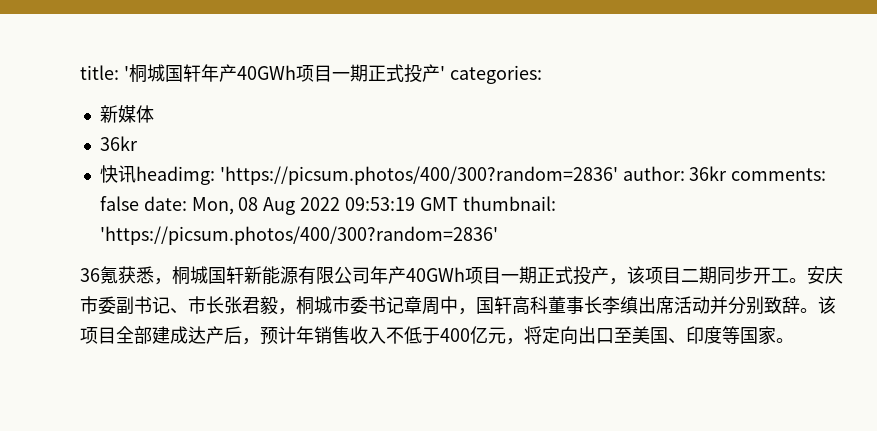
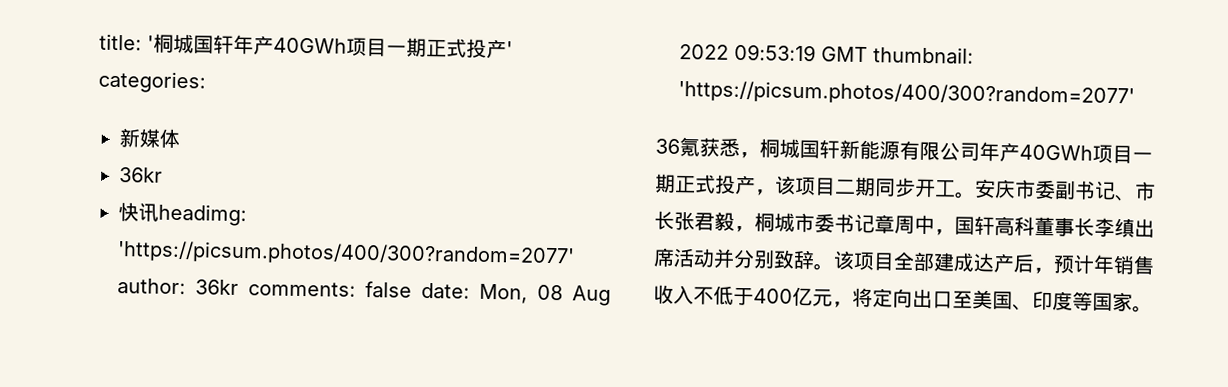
- 快讯headimg: 'https://picsum.photos/400/300?random=2836' author: 36kr comments: false date: Mon, 08 Aug 2022 09:53:19 GMT thumbnail: 'https://picsum.photos/400/300?random=2836'
+ 快讯headimg: 'https://picsum.photos/400/300?random=2077' author: 36kr comments: false date: Mon, 08 Aug 2022 09:53:19 GMT thumbnail: 'https://picsum.photos/400/300?random=2077'

